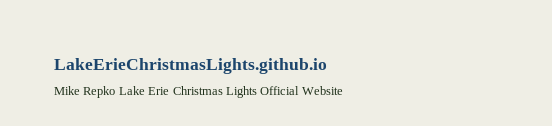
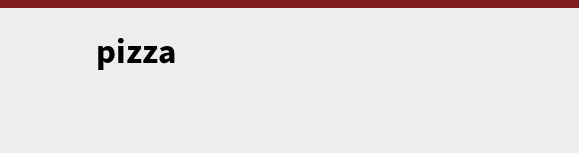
- LakeErieChristmasLights.github.io
- Mike Repko Lake Erie Christmas Lights Official Website
+ pizza

